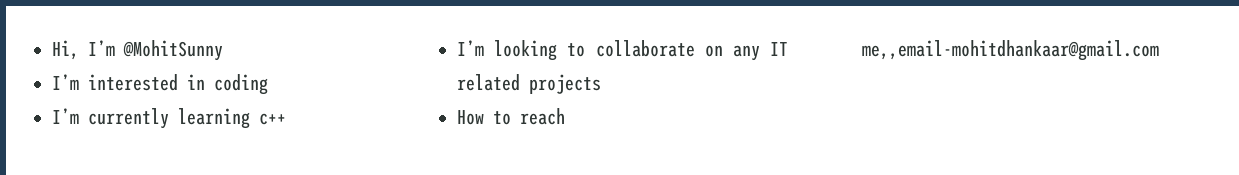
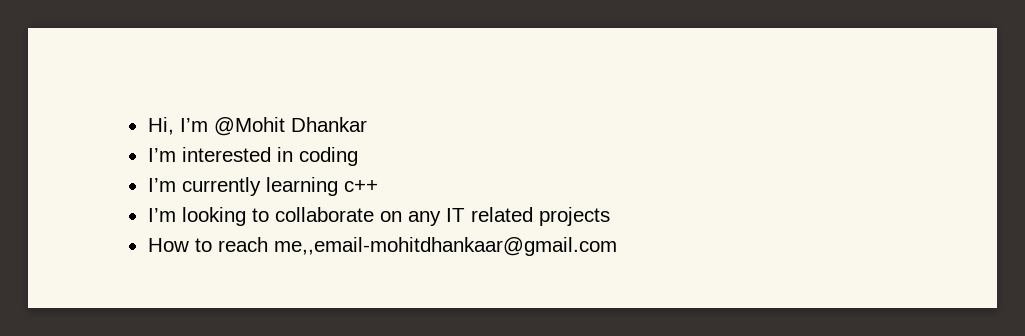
- Hi, I’m @MohitSunny
+ Hi, I’m @Mohit Dhankar

